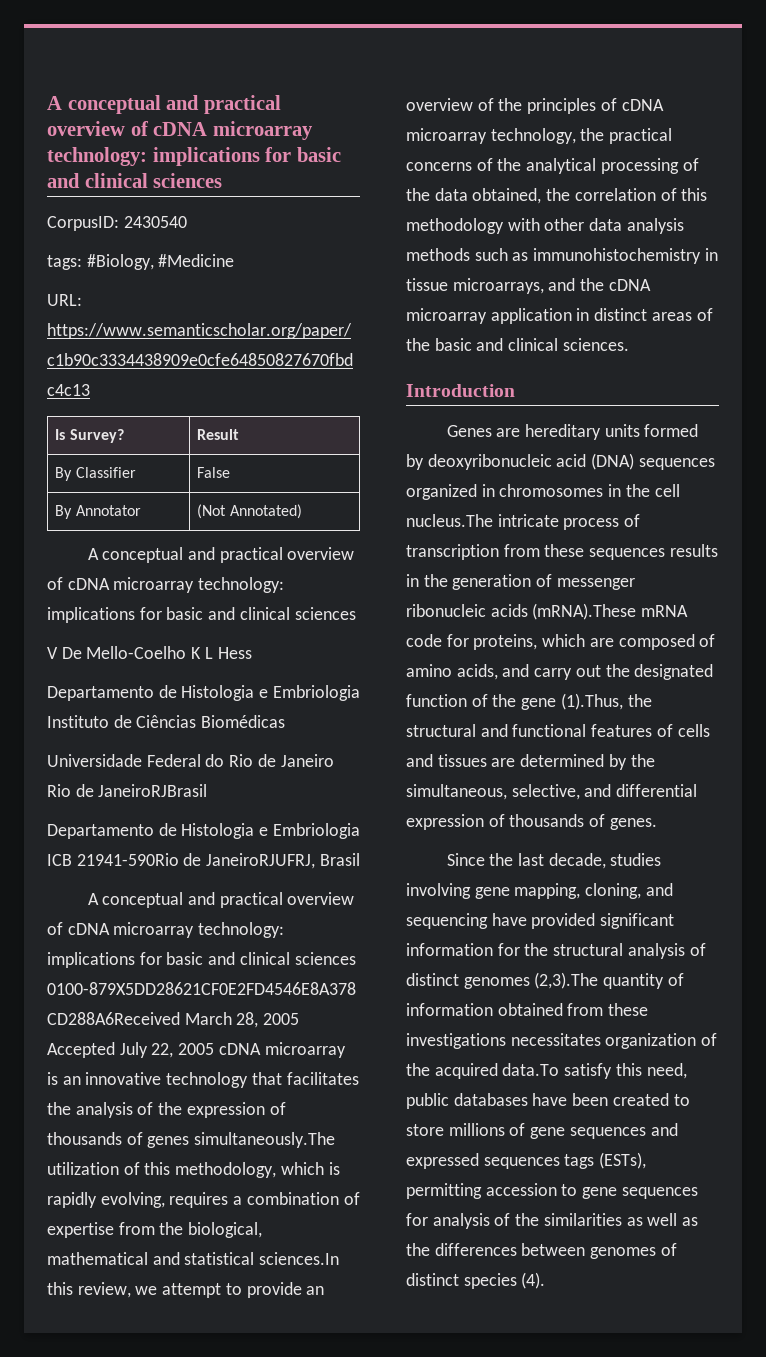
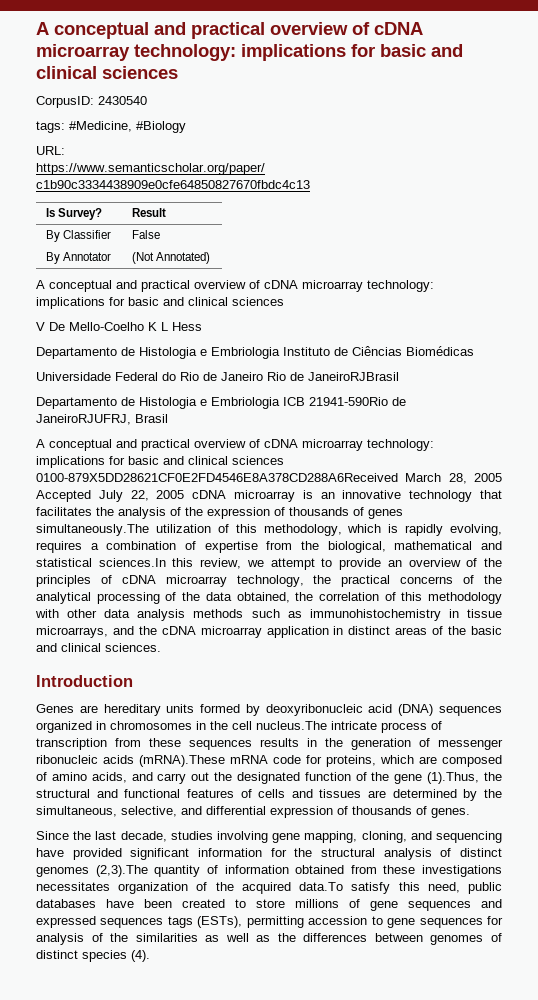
- tags: #Biology, #Medicine
+ tags: #Medicine, #Biology

